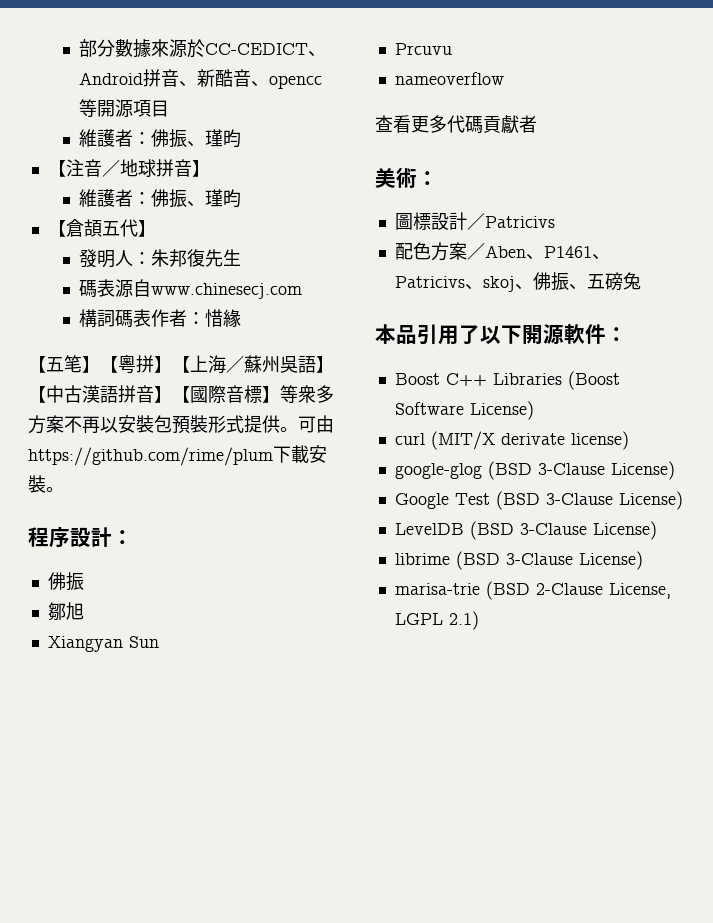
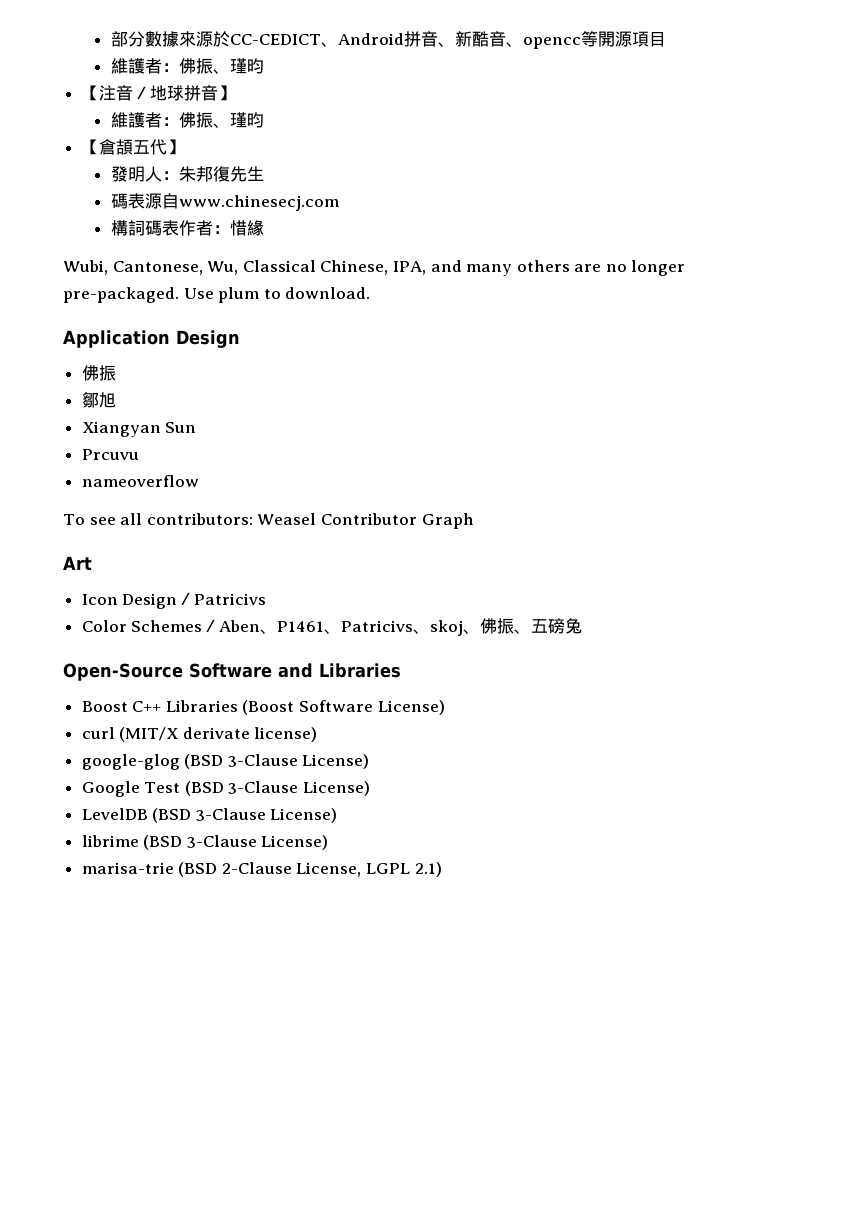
- 【五笔】【粵拼】【上海／蘇州吳語】【中古漢語拼音】【國際音標】等衆多方案不再以安裝包預裝形式提供。可由https://github.com/rime/plum下載安裝。
- 程序設計：
+ Wubi, Cantonese, Wu, Classical Chinese, IPA, and many others are no longer pre-packaged. Use plum to download.
+ Application Design
- 查看更多代碼貢獻者
- 美術：
- 圖標設計／Patricivs
+ To see all contributors: Weasel Contributor Graph
+ Art
+ Icon Design／Patricivs
- 配色方案／Aben、P1461、Patricivs、skoj、佛振、五磅兔
+ Color Schemes／Aben、P1461、Patricivs、skoj、佛振、五磅兔
- 本品引用了以下開源軟件：
+ Open-Source Software and Libraries

